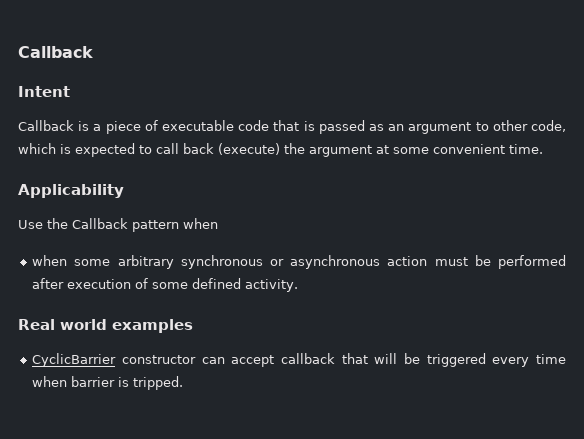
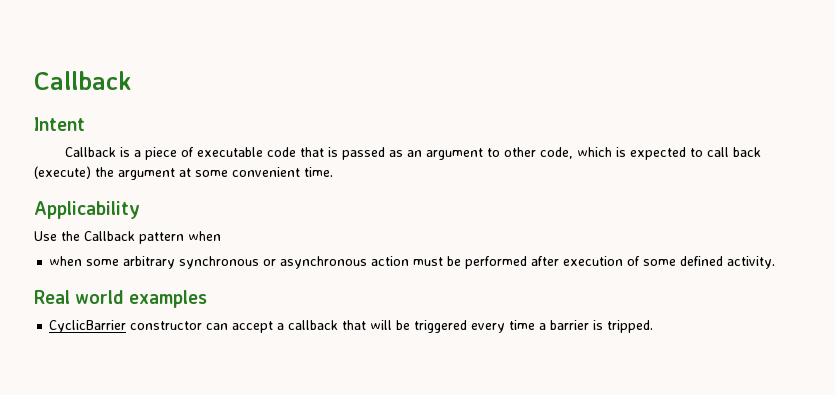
- CyclicBarrier constructor can accept callback that will be triggered every time when barrier is tripped.
+ CyclicBarrier constructor can accept a callback that will be triggered every time a barrier is tripped.

